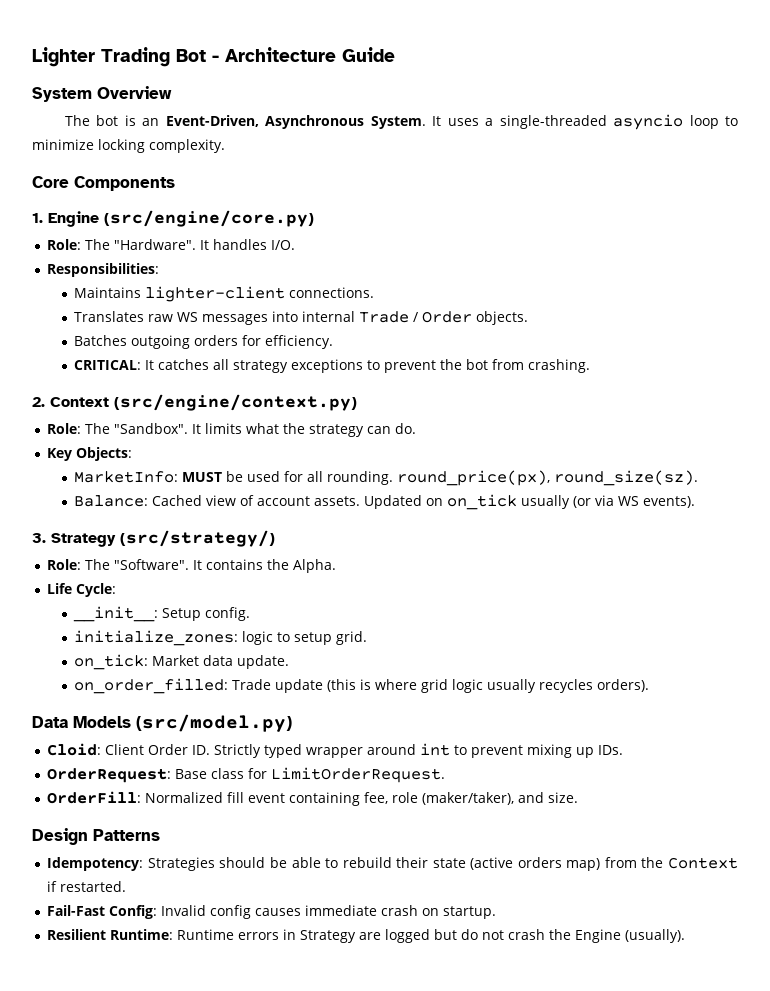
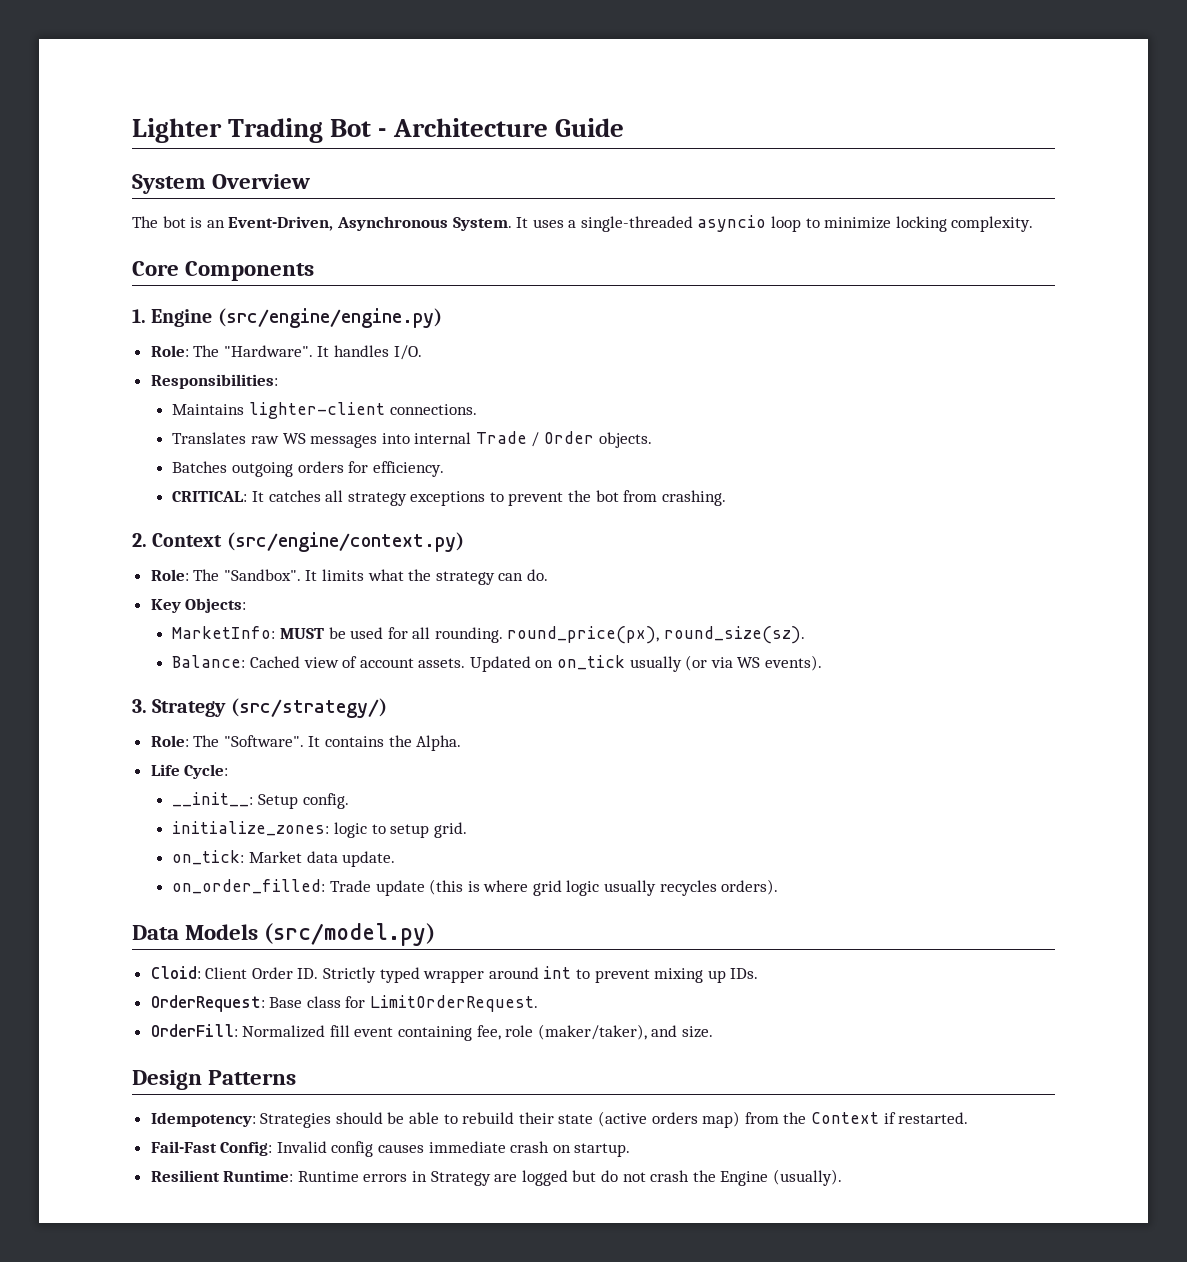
- 1. Engine (src/engine/core.py)
+ 1. Engine (src/engine/engine.py)

